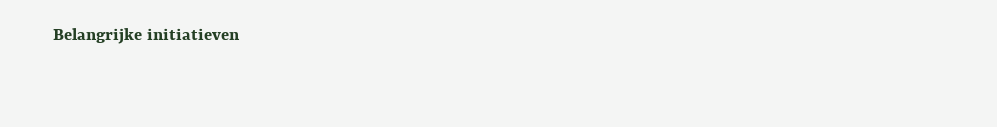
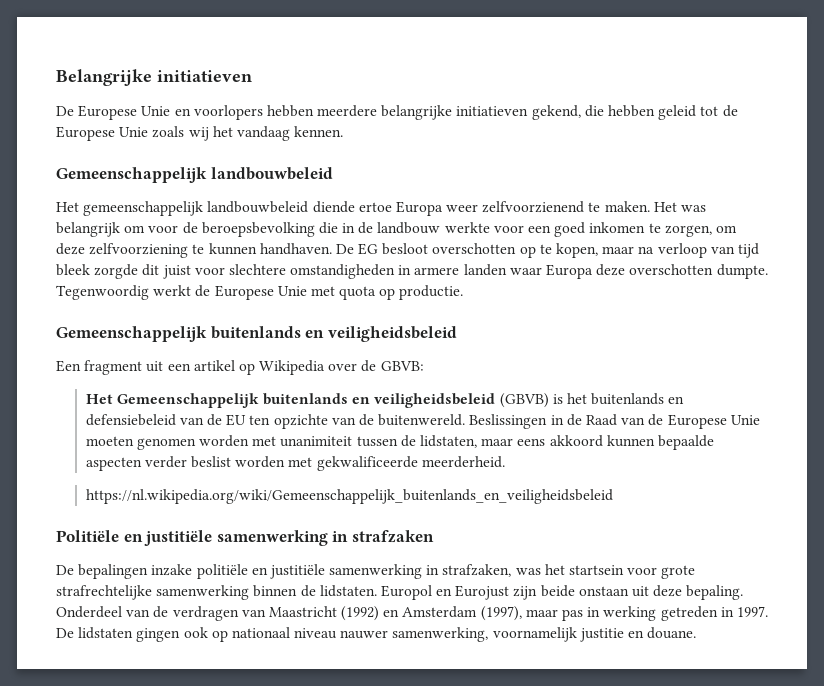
+ De Europese Unie en voorlopers hebben meerdere belangrijke initiatieven gekend, die hebben geleid tot de Europese Unie zoals wij het vandaag kennen.
+ Gemeenschappelijk landbouwbeleid
+ Het gemeenschappelijk landbouwbeleid diende ertoe Europa weer zelfvoorzienend te maken. Het was belangrijk om voor de beroepsbevolking die in de landbouw werkte voor een goed inkomen te zorgen, om deze zelfvoorziening te kunnen handhaven. De EG besloot overschotten op te kopen, maar na verloop van tijd bleek zorgde dit juist voor slechtere omstandigheden in armere landen waar Europa deze overschotten dumpte. Tegenwoordig werkt de Europese Unie met quota op productie.
+ Gemeenschappelijk buitenlands en veiligheidsbeleid
+ Een fragment uit een artikel op Wikipedia over de GBVB:
+ Het Gemeenschappelijk buitenlands en veiligheidsbeleid (GBVB) is het buitenlands en defensiebeleid van de EU ten opzichte van de buitenwereld. Beslissingen in de Raad van de Europese Unie moeten genomen worden met unanimiteit tussen de lidstaten, maar eens akkoord kunnen bepaalde aspecten verder beslist worden met gekwalificeerde meerderheid.
+ https://nl.wikipedia.org/wiki/Gemeenschappelijk_buitenlands_en_veiligheidsbeleid
+ Politiële en justitiële samenwerking in strafzaken
+ De bepalingen inzake politiële en justitiële samenwerking in strafzaken, was het startsein voor grote strafrechtelijke samenwerking binnen de lidstaten. Europol en Eurojust zijn beide onstaan uit deze bepaling. Onderdeel van de verdragen van Maastricht (1992) en Amsterdam (1997), maar pas in werking getreden in 1997. De lidstaten gingen ook op nationaal niveau nauwer samenwerking, voornamelijk justitie en douane.

